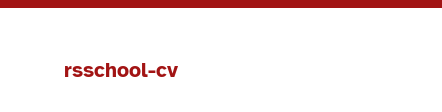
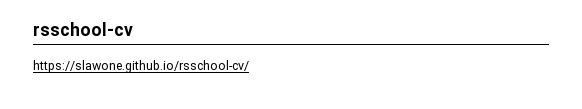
+ https://slawone.github.io/rsschool-cv/

